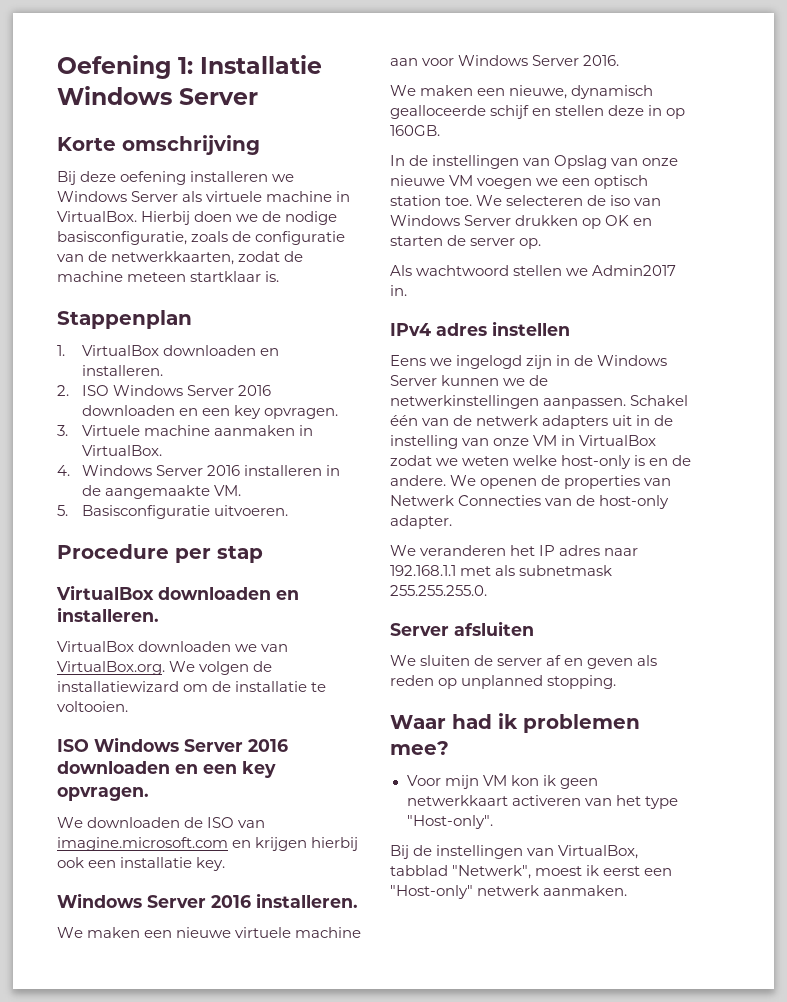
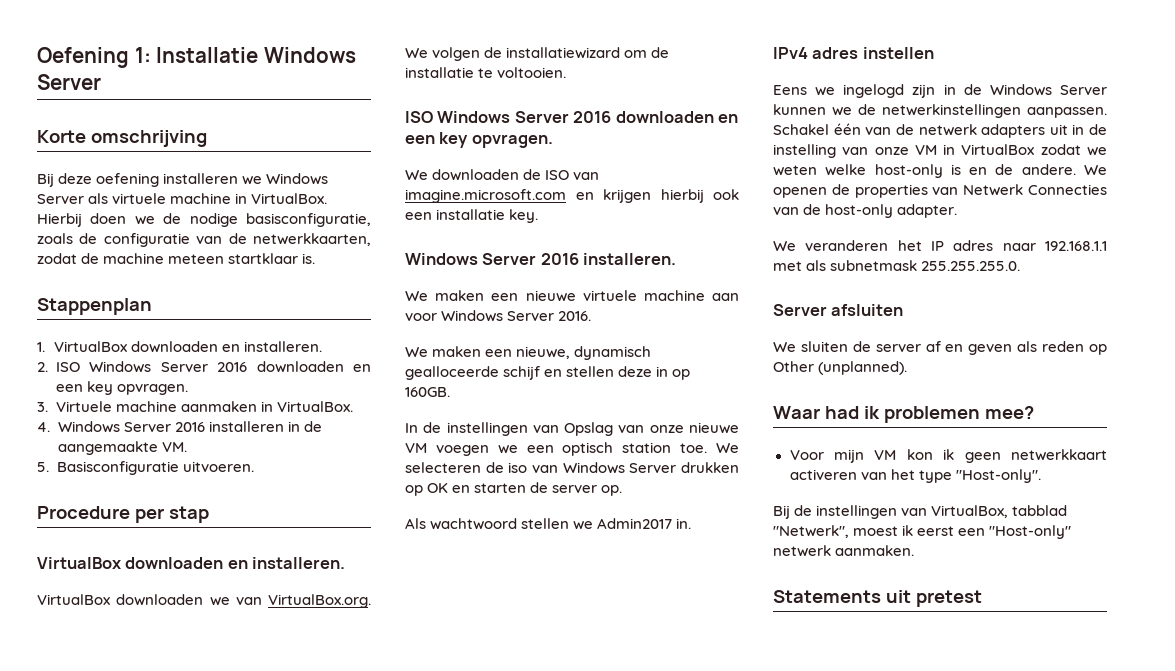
- We sluiten de server af en geven als reden op unplanned stopping.
+ We sluiten de server af en geven als reden op Other (unplanned).
+ Statements uit pretest

